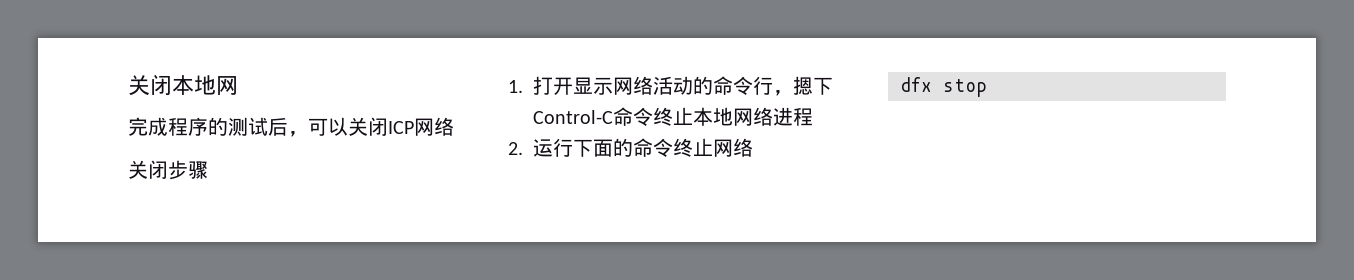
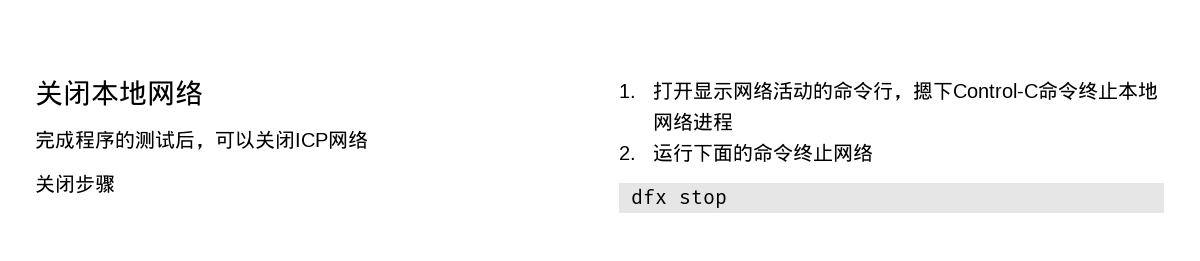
- 关闭本地网
+ 关闭本地网络

